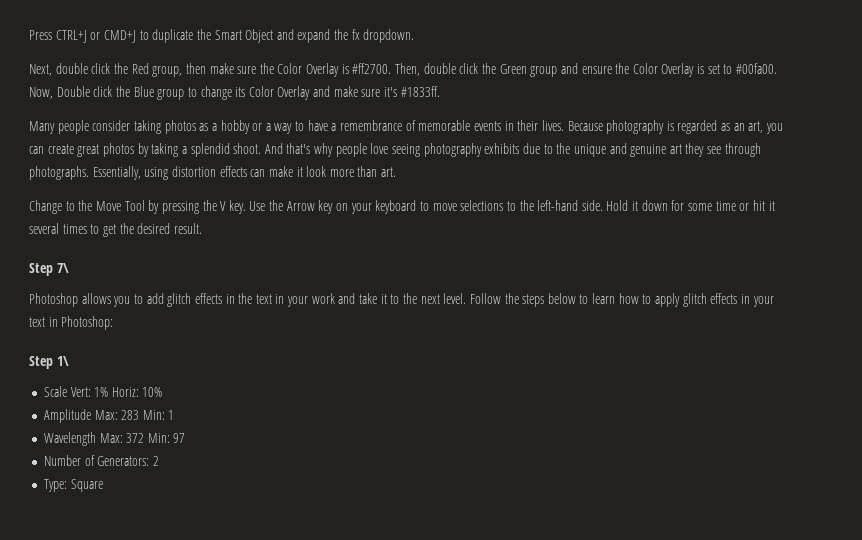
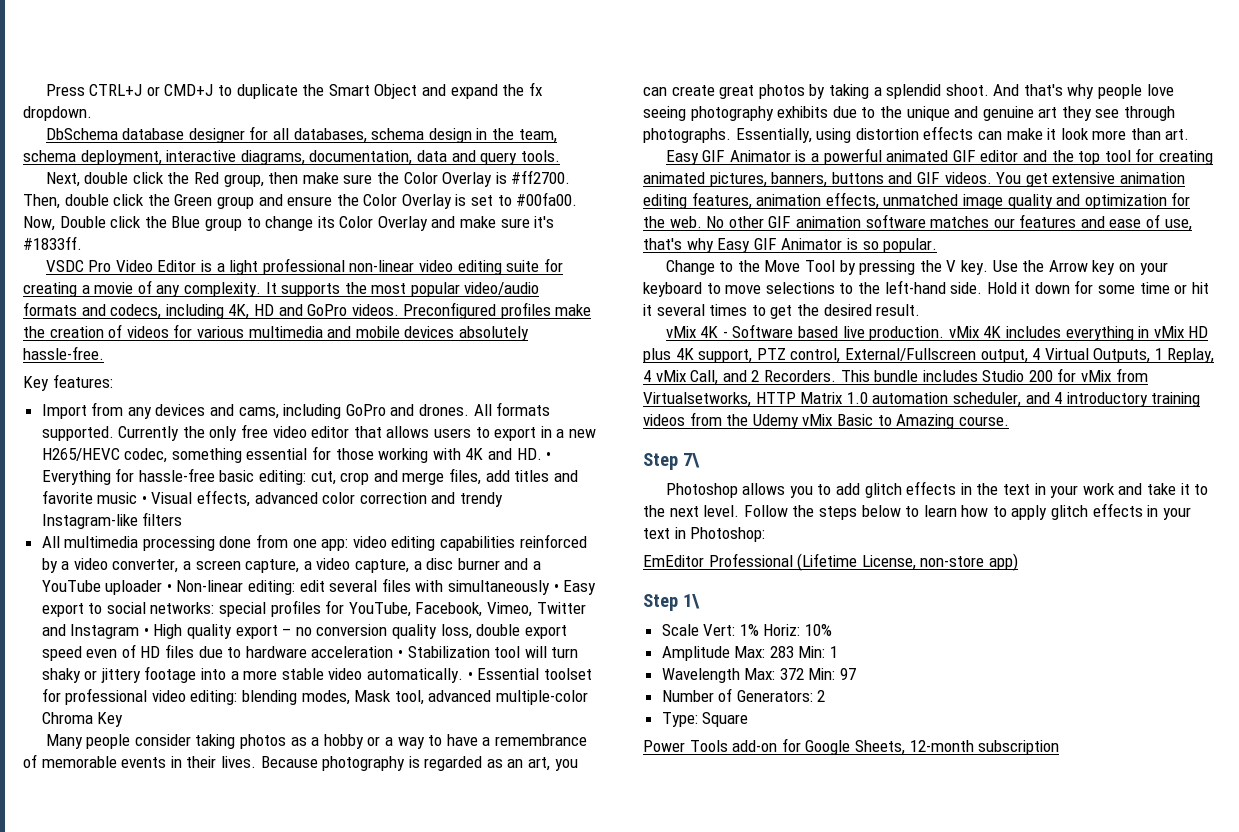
+ DbSchema database designer for all databases, schema design in the team, schema deployment, interactive diagrams, documentation, data and query tools.
+ VSDC Pro Video Editor is a light professional non-linear video editing suite for creating a movie of any complexity. It supports the most popular video/audio formats and codecs, including 4K, HD and GoPro videos. Preconfigured profiles make the creation of videos for various multimedia and mobile devices absolutely hassle-free.
+ Key features:
+ Import from any devices and cams, including GoPro and drones. All formats supported. Сurrently the only free video editor that allows users to export in a new H265/HEVC codec, something essential for those working with 4K and HD. • Everything for hassle-free basic editing: cut, crop and merge files, add titles and favorite music • Visual effects, advanced color correction and trendy Instagram-like filters
+ All multimedia processing done from one app: video editing capabilities reinforced by a video converter, a screen capture, a video capture, a disc burner and a YouTube uploader • Non-linear editing: edit several files with simultaneously • Easy export to social networks: special profiles for YouTube, Facebook, Vimeo, Twitter and Instagram • High quality export – no conversion quality loss, double export speed even of HD files due to hardware acceleration • Stabilization tool will turn shaky or jittery footage into a more stable video automatically. • Essential toolset for professional video editing: blending modes, Mask tool, advanced multiple-color Chroma Key
+ Easy GIF Animator is a powerful animated GIF editor and the top tool for creating animated pictures, banners, buttons and GIF videos. You get extensive animation editing features, animation effects, unmatched image quality and optimization for the web. No other GIF animation software matches our features and ease of use, that's why Easy GIF Animator is so popular.
+ vMix 4K - Software based live production. vMix 4K includes everything in vMix HD plus 4K support, PTZ control, External/Fullscreen output, 4 Virtual Outputs, 1 Replay, 4 vMix Call, and 2 Recorders. This bundle includes Studio 200 for vMix from Virtualsetworks, HTTP Matrix 1.0 automation scheduler, and 4 introductory training videos from the Udemy vMix Basic to Amazing course.
+ EmEditor Professional (Lifetime License, non-store app)
+ Power Tools add-on for Google Sheets, 12-month subscription

